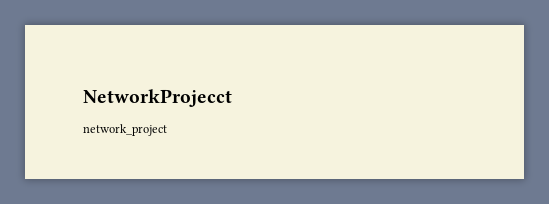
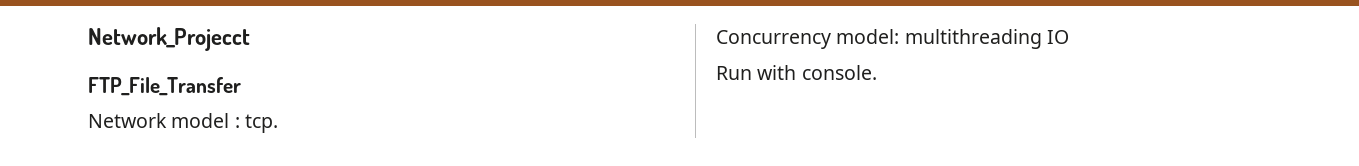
- NetworkProjecct
- network_project
+ Network_Projecct
+ FTP_File_Transfer
+ Network model : tcp.
+ Concurrency model: multithreading IO
+ Run with console.

